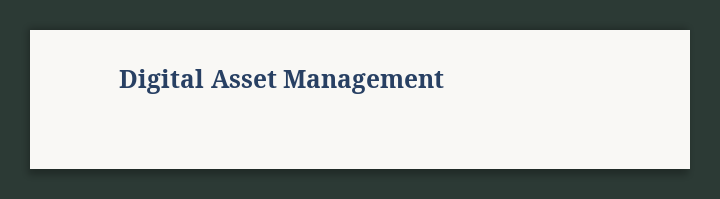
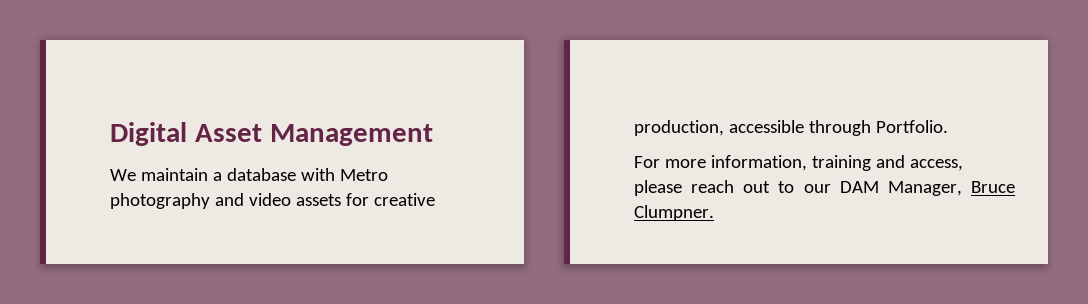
+ We maintain a database with Metro photography and video assets for creative production, accessible through Portfolio.
+ For more information, training and access, please reach out to our DAM Manager, Bruce Clumpner.

